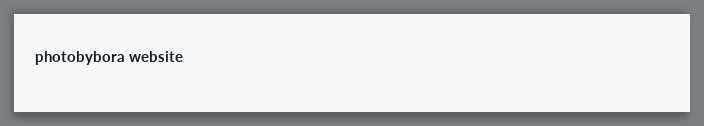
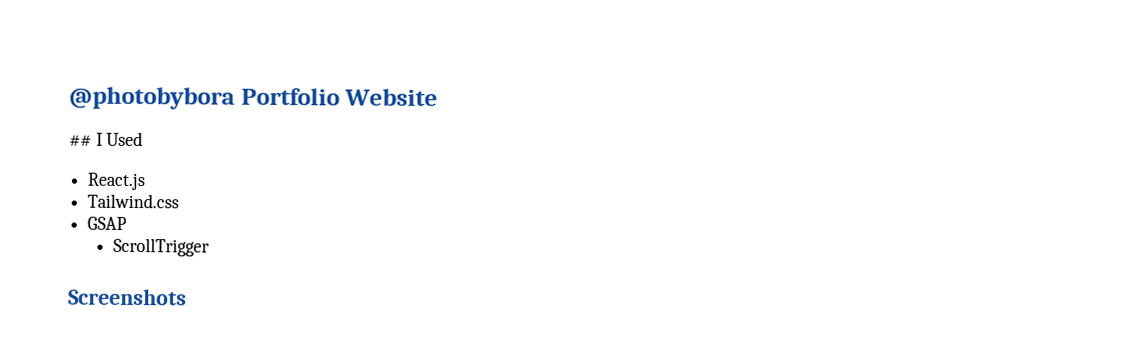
- photobybora website
+ @photobybora Portfolio Website
+ ## I Used
+ React.js
+ Tailwind.css
+ GSAP
+ ScrollTrigger
+ Screenshots

